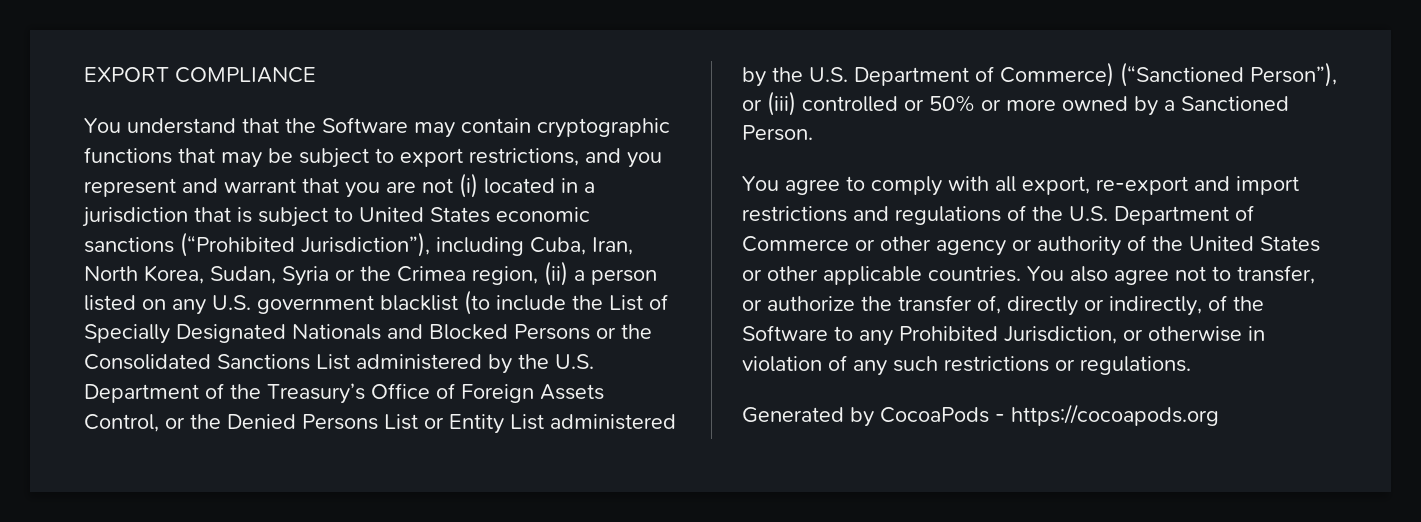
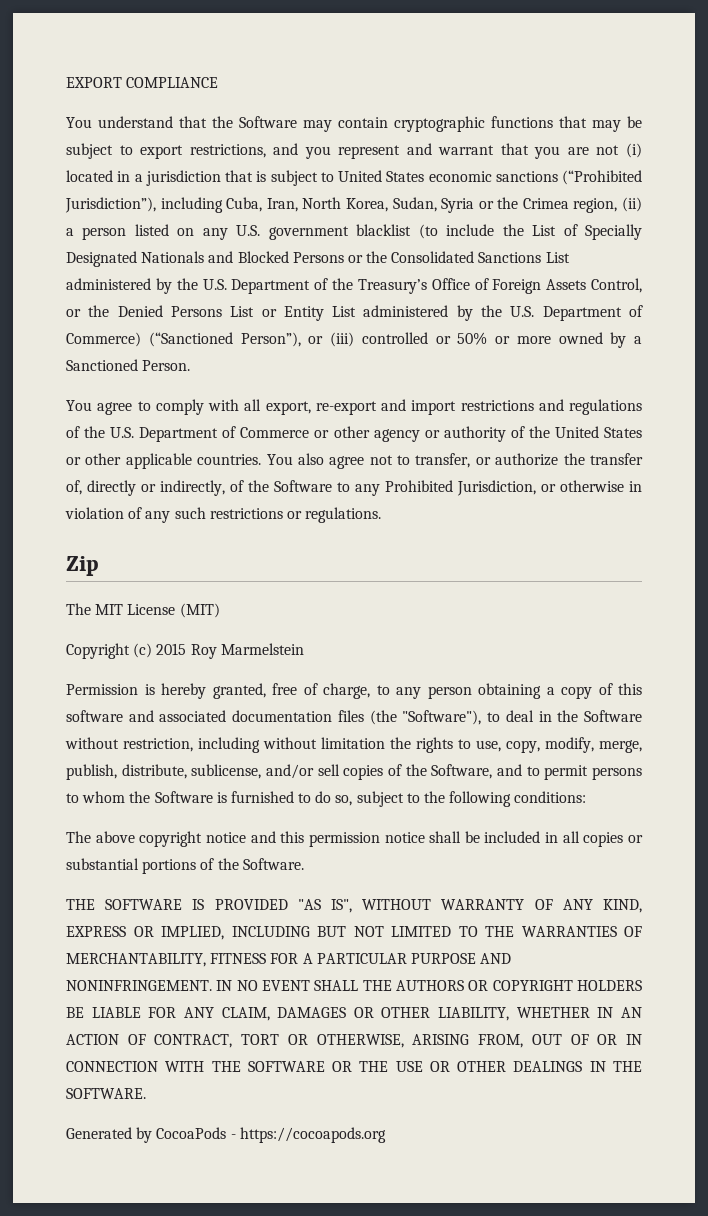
+ Zip
+ The MIT License (MIT)
+ Copyright (c) 2015 Roy Marmelstein
+ Permission is hereby granted, free of charge, to any person obtaining a copy of this software and associated documentation files (the "Software"), to deal in the Software without restriction, including without limitation the rights to use, copy, modify, merge, publish, distribute, sublicense, and/or sell copies of the Software, and to permit persons to whom the Software is furnished to do so, subject to the following conditions:
+ The above copyright notice and this permission notice shall be included in all copies or substantial portions of the Software.
+ THE SOFTWARE IS PROVIDED "AS IS", WITHOUT WARRANTY OF ANY KIND, EXPRESS OR IMPLIED, INCLUDING BUT NOT LIMITED TO THE WARRANTIES OF MERCHANTABILITY, FITNESS FOR A PARTICULAR PURPOSE AND NONINFRINGEMENT. IN NO EVENT SHALL THE AUTHORS OR COPYRIGHT HOLDERS BE LIABLE FOR ANY CLAIM, DAMAGES OR OTHER LIABILITY, WHETHER IN AN ACTION OF CONTRACT, TORT OR OTHERWISE, ARISING FROM, OUT OF OR IN CONNECTION WITH THE SOFTWARE OR THE USE OR OTHER DEALINGS IN THE SOFTWARE.

